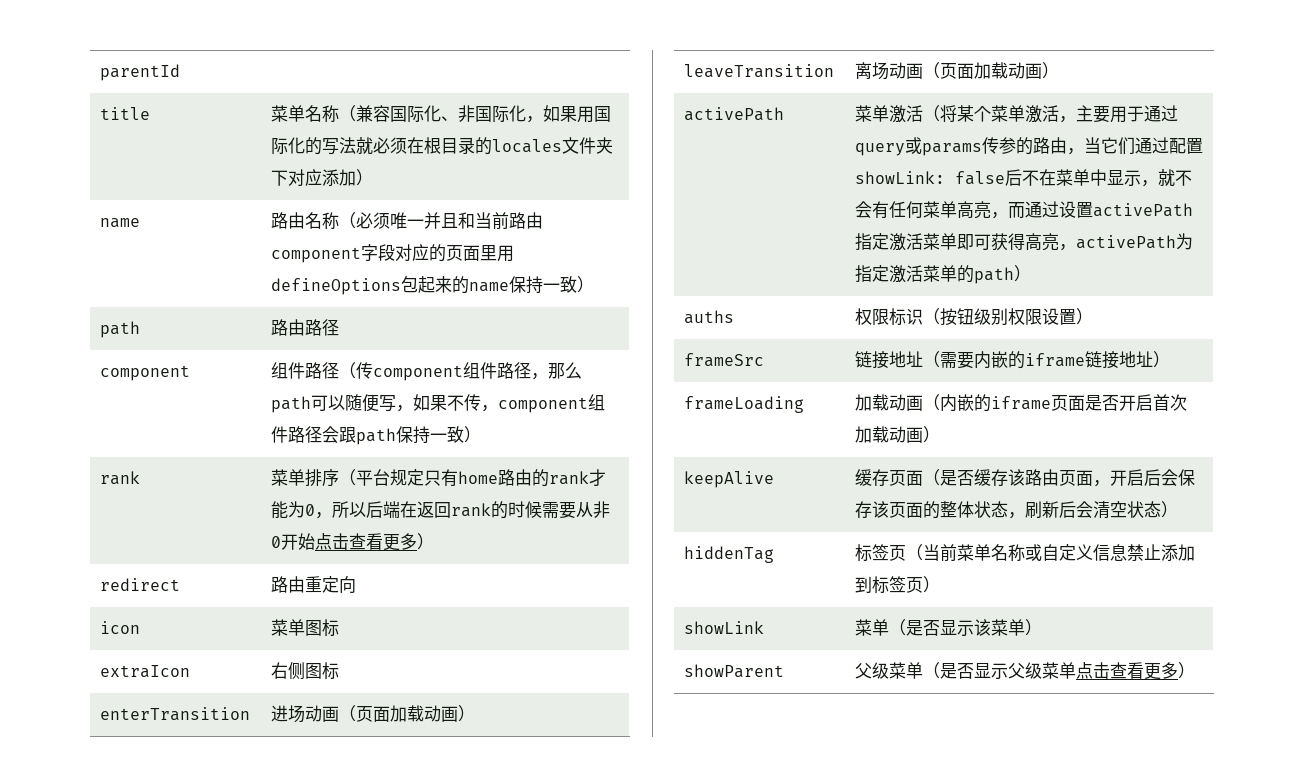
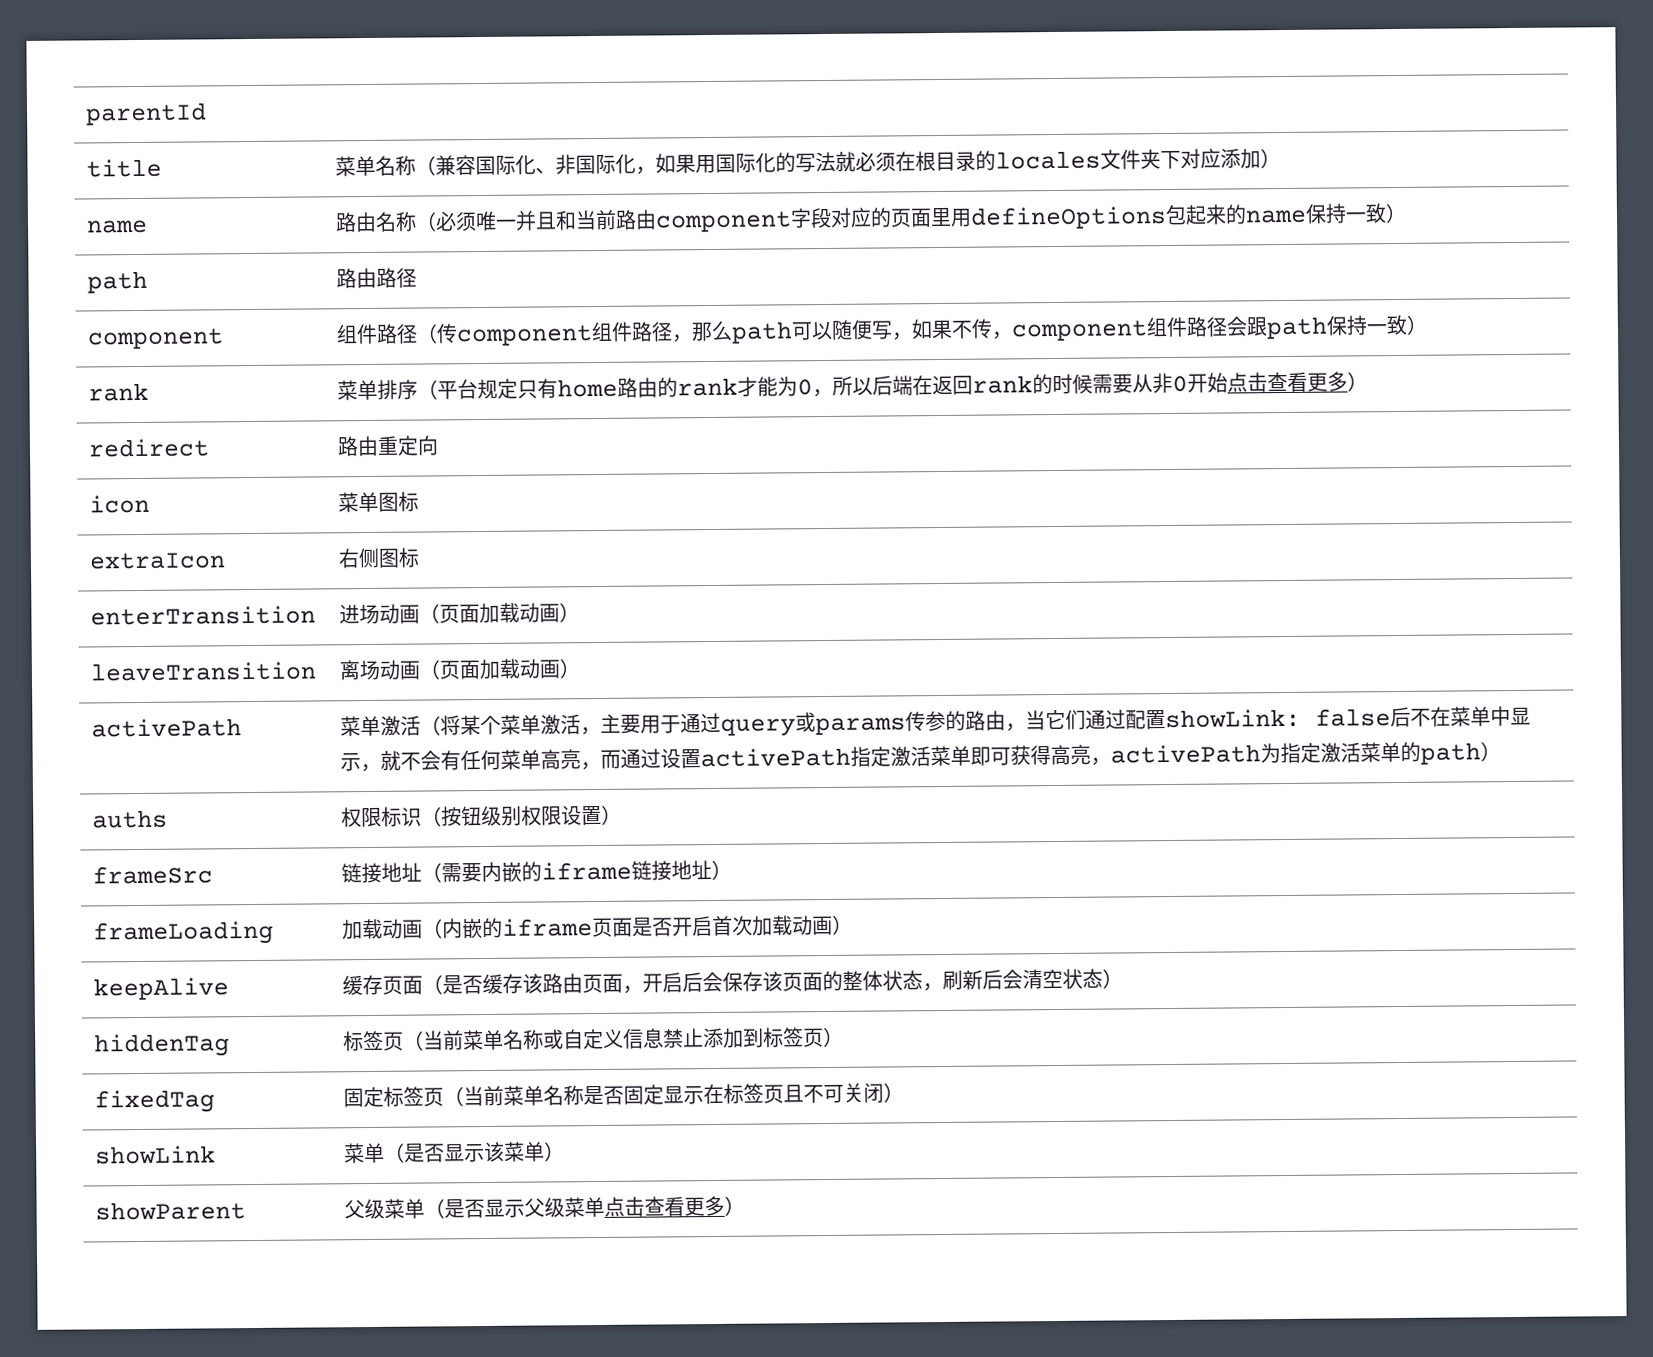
+ fixedTag | 固定标签页（当前菜单名称是否固定显示在标签页且不可关闭）

